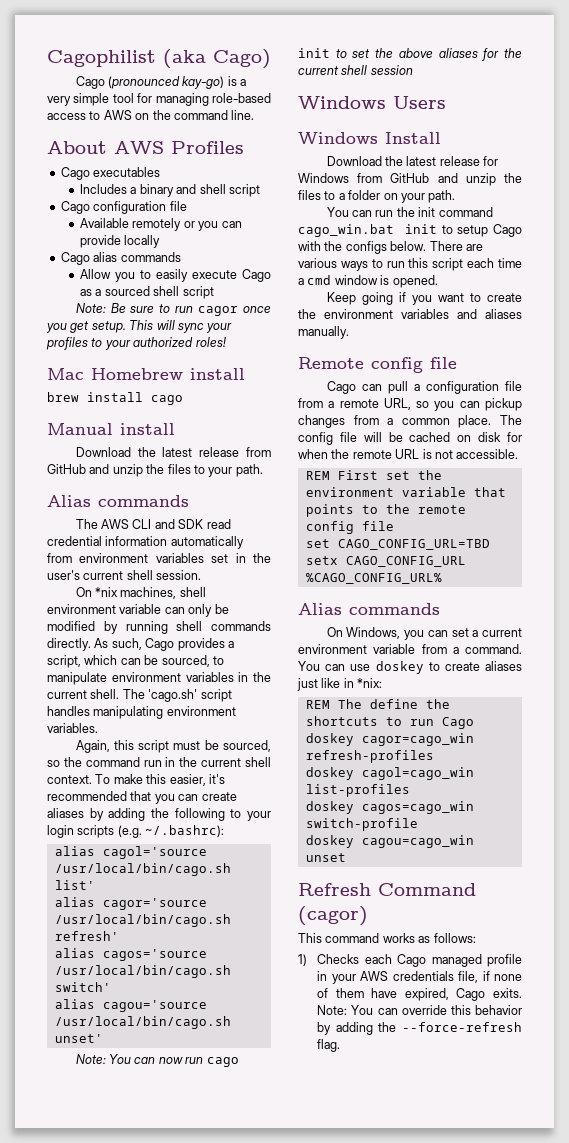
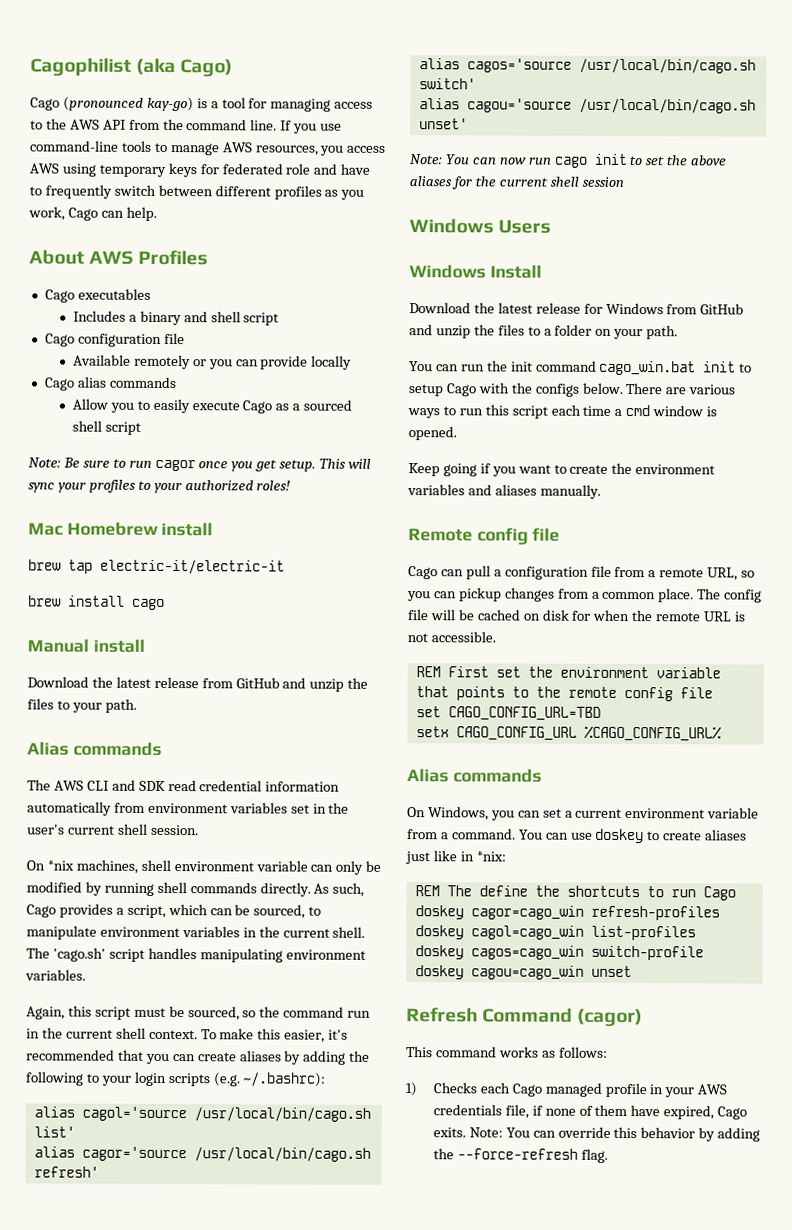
- Cago (pronounced kay-go) is a very simple tool for managing role-based access to AWS on the command line.
+ Cago (pronounced kay-go) is a tool for managing access to the AWS API from the command line. If you use command-line tools to manage AWS resources, you access AWS using temporary keys for federated role and have to frequently switch between different profiles as you work, Cago can help.
+ brew tap electric-it/electric-it

